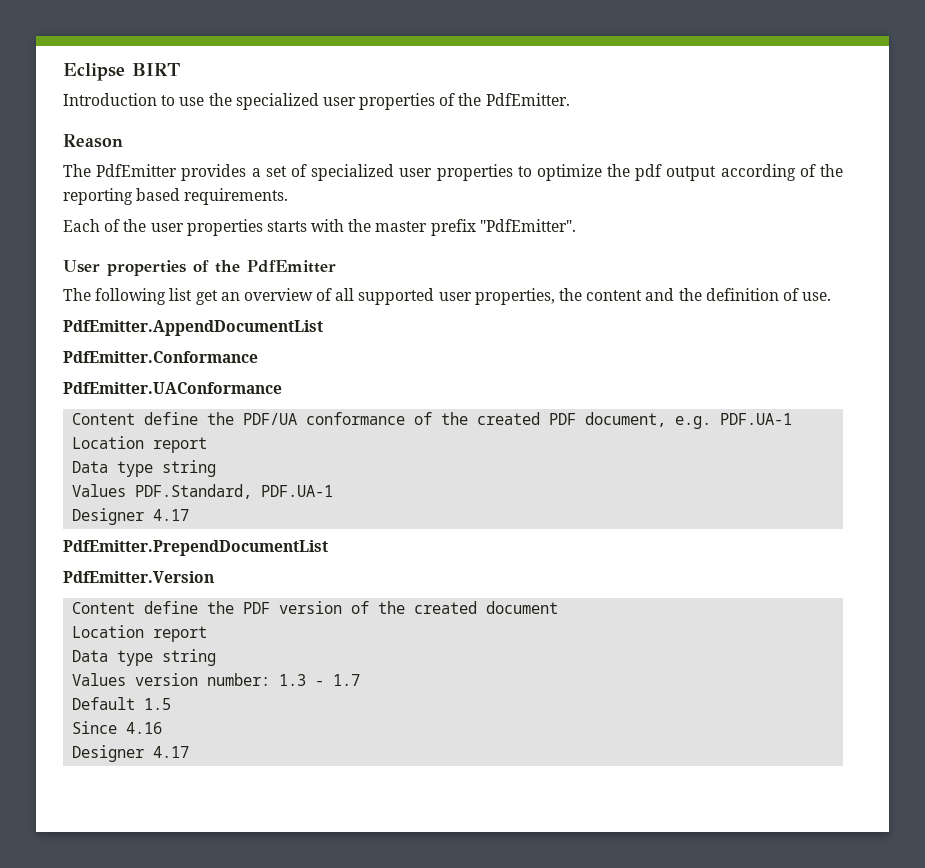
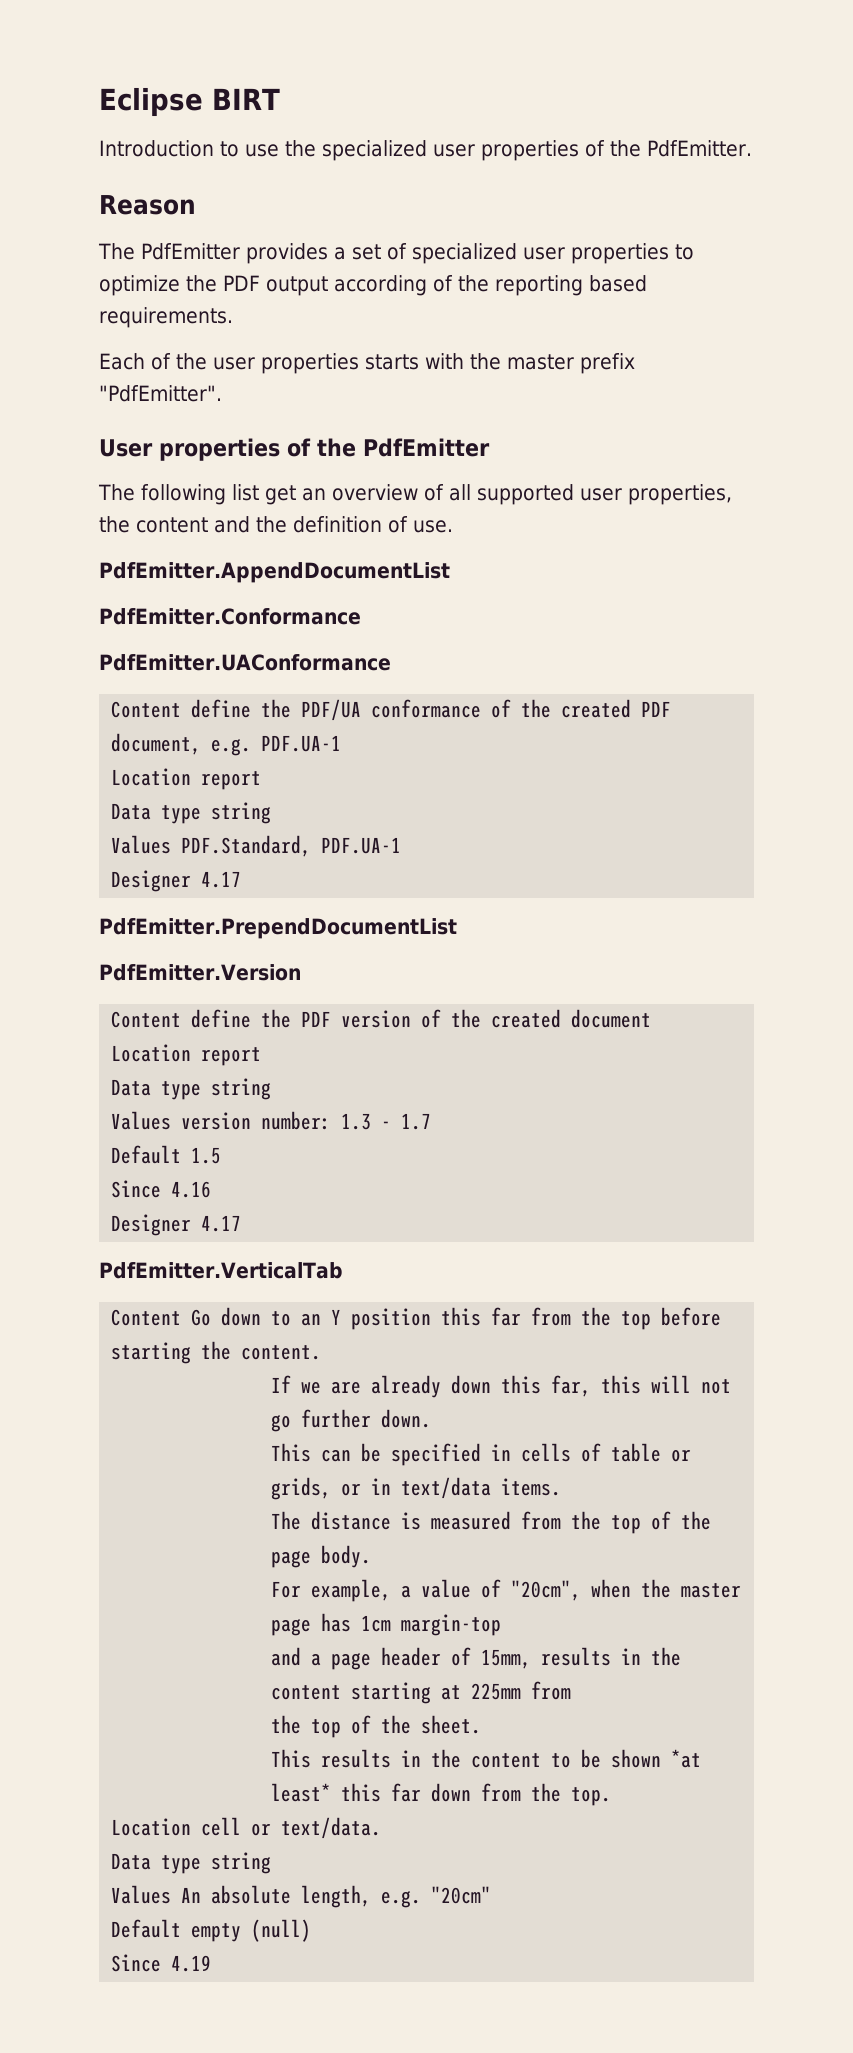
- The PdfEmitter provides a set of specialized user properties to optimize the pdf output according of the reporting based requirements.
+ The PdfEmitter provides a set of specialized user properties to optimize the PDF output according of the reporting based requirements.
+ PdfEmitter.VerticalTab
+ Content Go down to an Y position this far from the top before starting the content.
+ If we are already down this far, this will not go further down.
+ This can be specified in cells of table or grids, or in text/data items.
+ The distance is measured from the top of the page body.
+ For example, a value of "20cm", when the master page has 1cm margin-top
+ and a page header of 15mm, results in the content starting at 225mm from
+ the top of the sheet.
+ This results in the content to be shown *at least* this far down from the top.
+ Location cell or text/data.
+ Data type string
+ Values An absolute length, e.g. "20cm"
+ Default empty (null)
+ Since 4.19

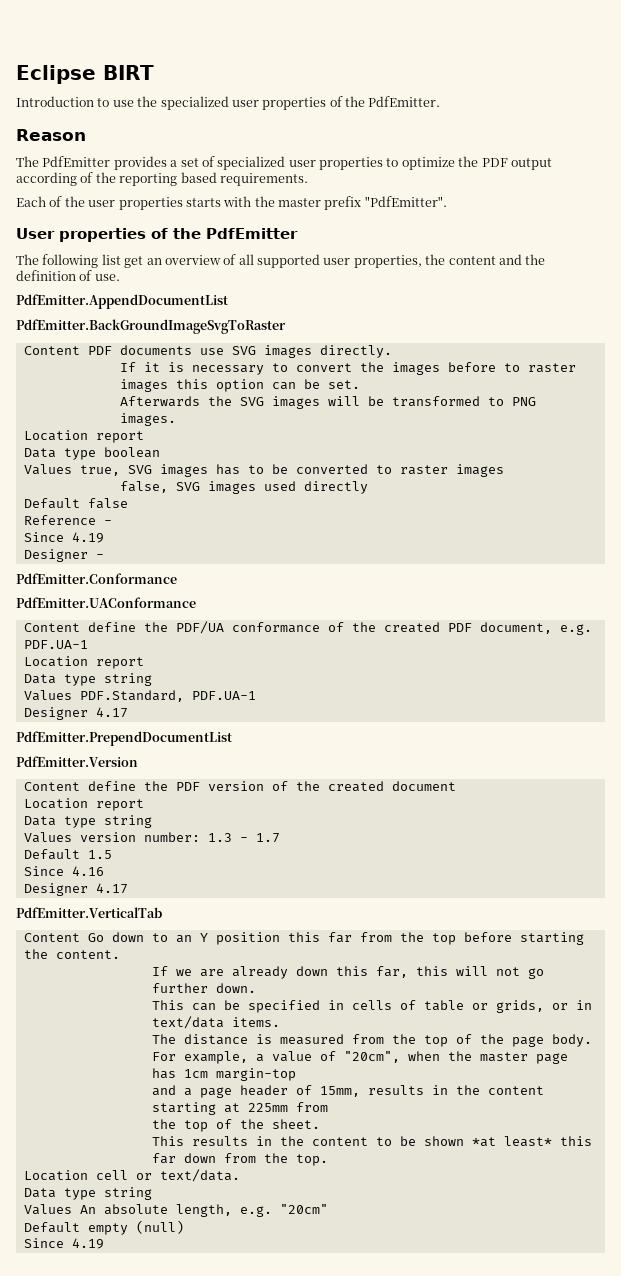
+ PdfEmitter.BackGroundImageSvgToRaster
+ Content PDF documents use SVG images directly.
+ If it is necessary to convert the images before to raster images this option can be set.
+ Afterwards the SVG images will be transformed to PNG images.
+ Location report
+ Data type boolean
+ Values true, SVG images has to be converted to raster images
+ false, SVG images used directly
+ Default false
+ Reference -
+ Since 4.19
+ Designer -

